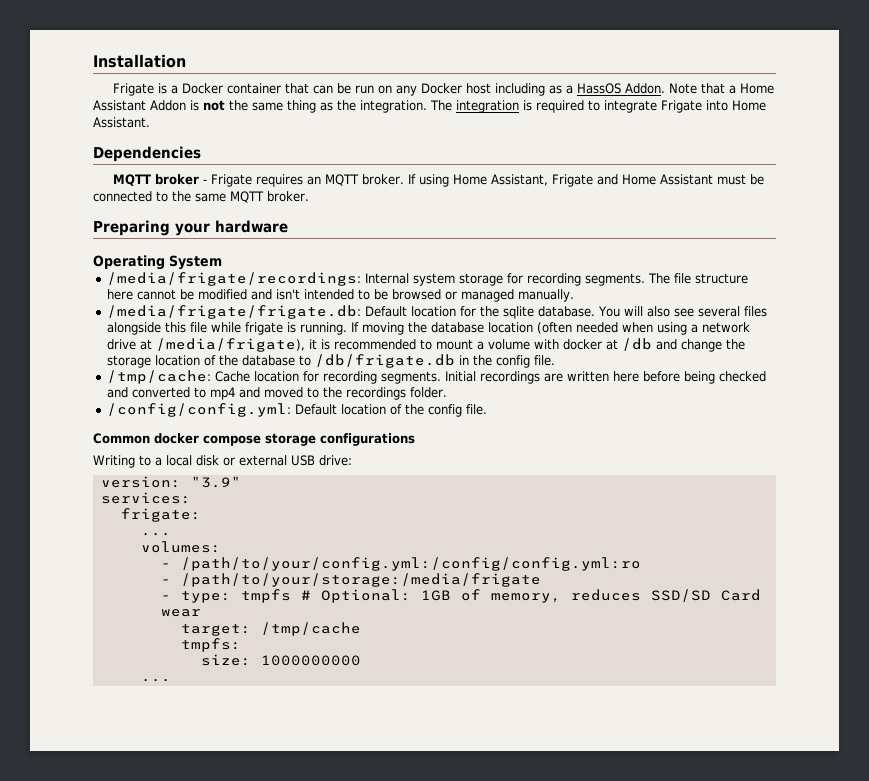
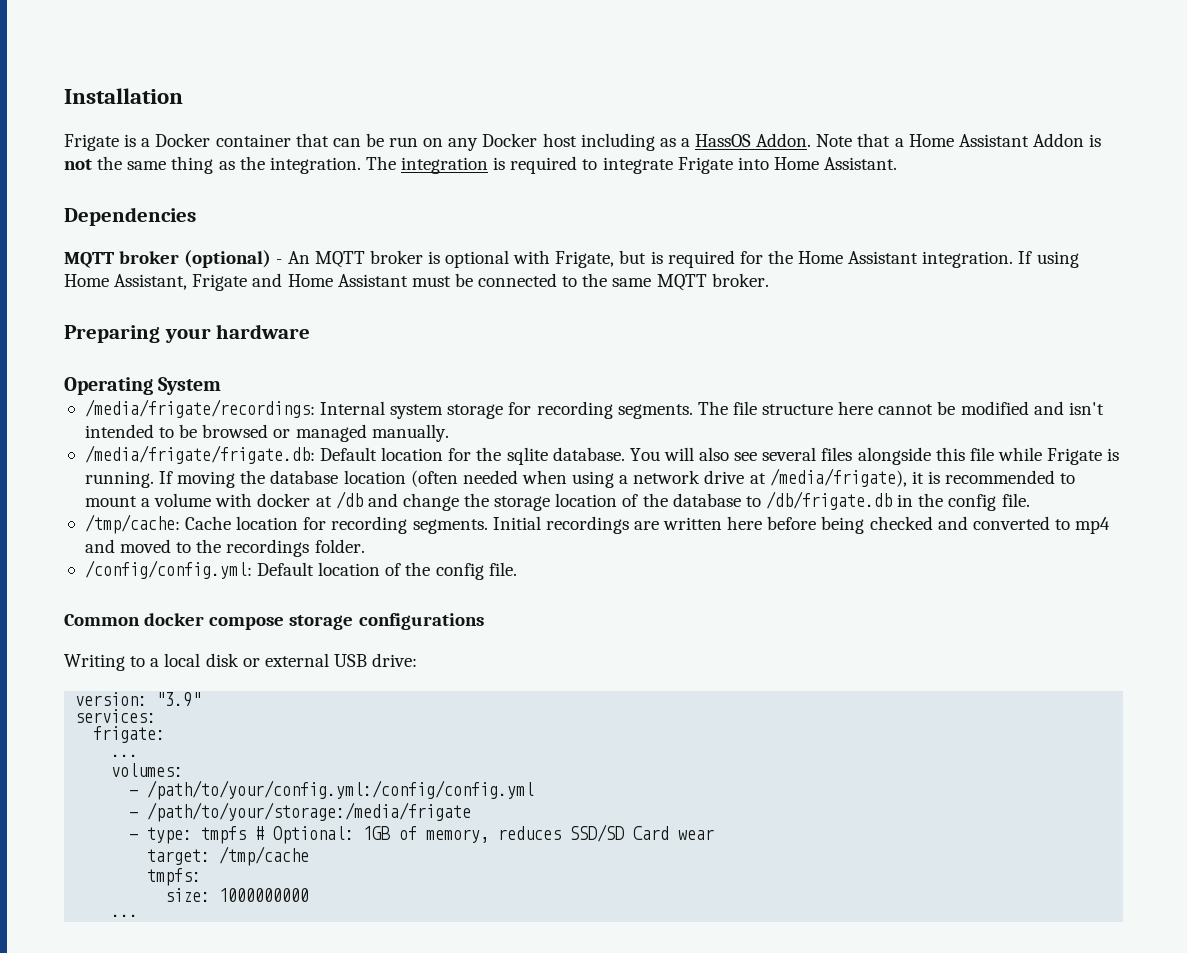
- MQTT broker - Frigate requires an MQTT broker.
+ MQTT broker (optional) - An MQTT broker is optional with Frigate, but is required for the Home Assistant integration.
- You will also see several files alongside this file while frigate is running.
+ You will also see several files alongside this file while Frigate is running.
- - /path/to/your/config.yml:/config/config.yml:ro
+ - /path/to/your/config.yml:/config/config.yml

